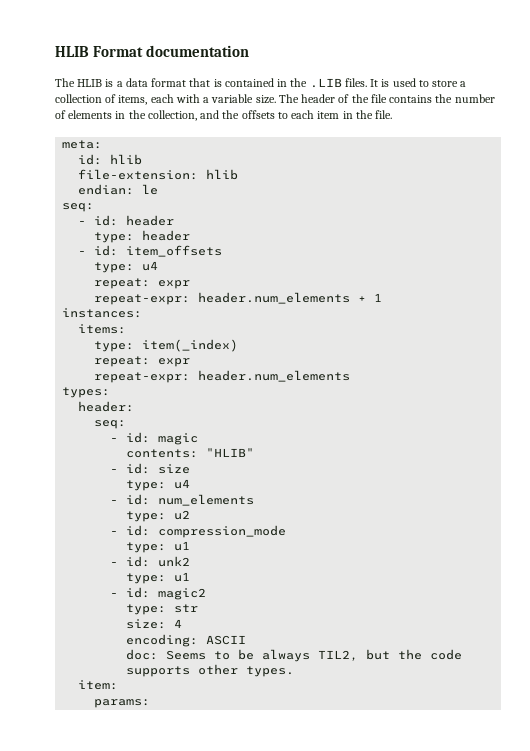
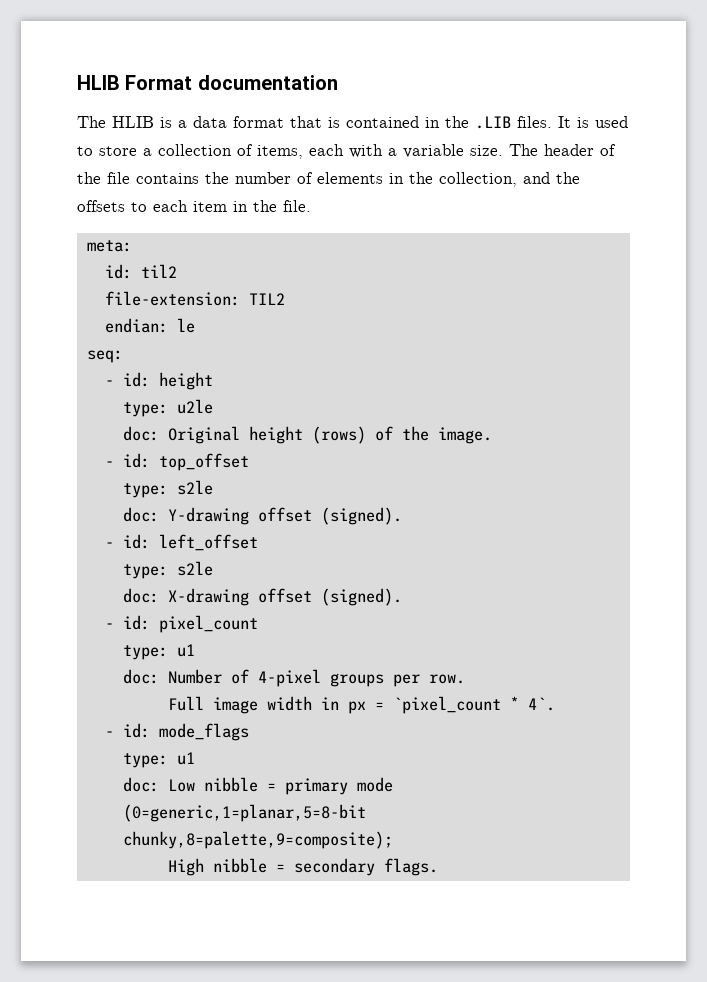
- id: hlib
+ id: til2
- file-extension: hlib
+ file-extension: TIL2
- - id: header
- type: header
- - id: item_offsets
- type: u4
- repeat: expr
- repeat-expr: header.num_elements + 1
- instances:
- items:
- type: item(_index)
- repeat: expr
- repeat-expr: header.num_elements
- types:
- header:
- seq:
- - id: magic
- contents: "HLIB"
- - id: size
- type: u4
- - id: num_elements
- type: u2
- - id: compression_mode
+ - id: height
+ type: u2le
+ doc: Original height (rows) of the image.
+ - id: top_offset
+ type: s2le
+ doc: Y-drawing offset (signed).
+ - id: left_offset
+ type: s2le
+ doc: X-drawing offset (signed).
+ - id: pixel_count
  type: u1
- - id: unk2
+ doc: Number of 4-pixel groups per row.
+ Full image width in px = `pixel_count * 4`.
+ - id: mode_flags
  type: u1
- - id: magic2
- type: str
- size: 4
- encoding: ASCII
- doc: Seems to be always TIL2, but the code supports other types.
- item:
- params:
+ doc: Low nibble = primary mode (0=generic,1=planar,5=8-bit chunky,8=palette,9=composite);
+ High nibble = secondary flags.

